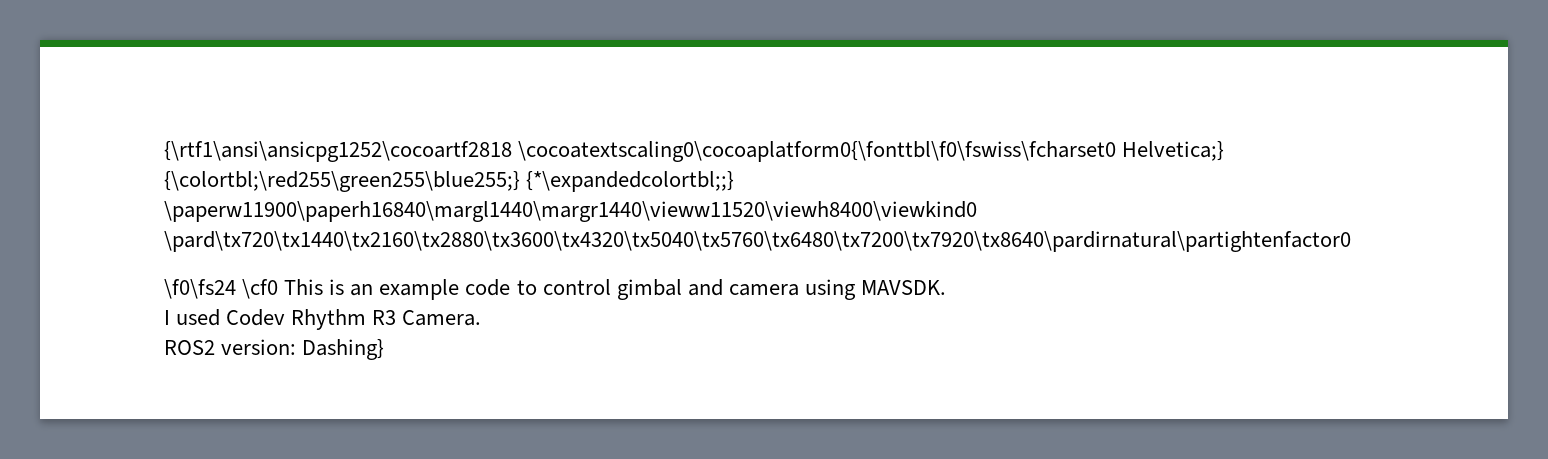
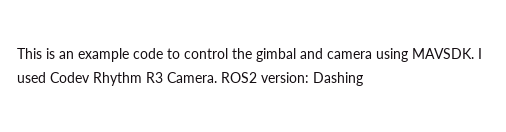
- {\rtf1\ansi\ansicpg1252\cocoartf2818 \cocoatextscaling0\cocoaplatform0{\fonttbl\f0\fswiss\fcharset0 Helvetica;} {\colortbl;\red255\green255\blue255;} {*\expandedcolortbl;;} \paperw11900\paperh16840\margl1440\margr1440\vieww11520\viewh8400\viewkind0 \pard\tx720\tx1440\tx2160\tx2880\tx3600\tx4320\tx5040\tx5760\tx6480\tx7200\tx7920\tx8640\pardirnatural\partightenfactor0
- \f0\fs24 \cf0 This is an example code to control gimbal and camera using MAVSDK.
- I used Codev Rhythm R3 Camera.
- ROS2 version: Dashing}
+ This is an example code to control the gimbal and camera using MAVSDK. I used Codev Rhythm R3 Camera. ROS2 version: Dashing

